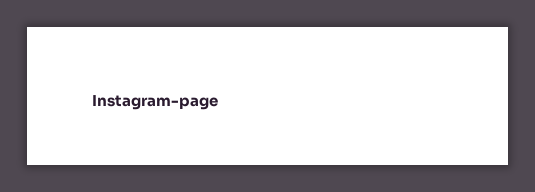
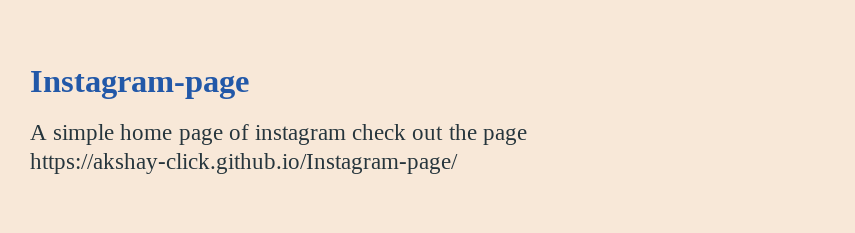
+ A simple home page of instagram check out the page https://akshay-click.github.io/Instagram-page/

